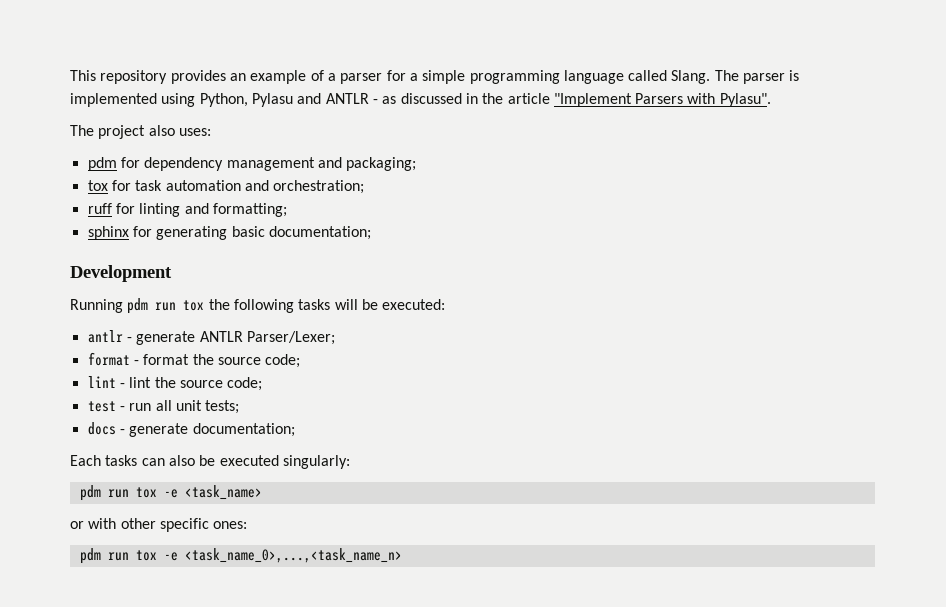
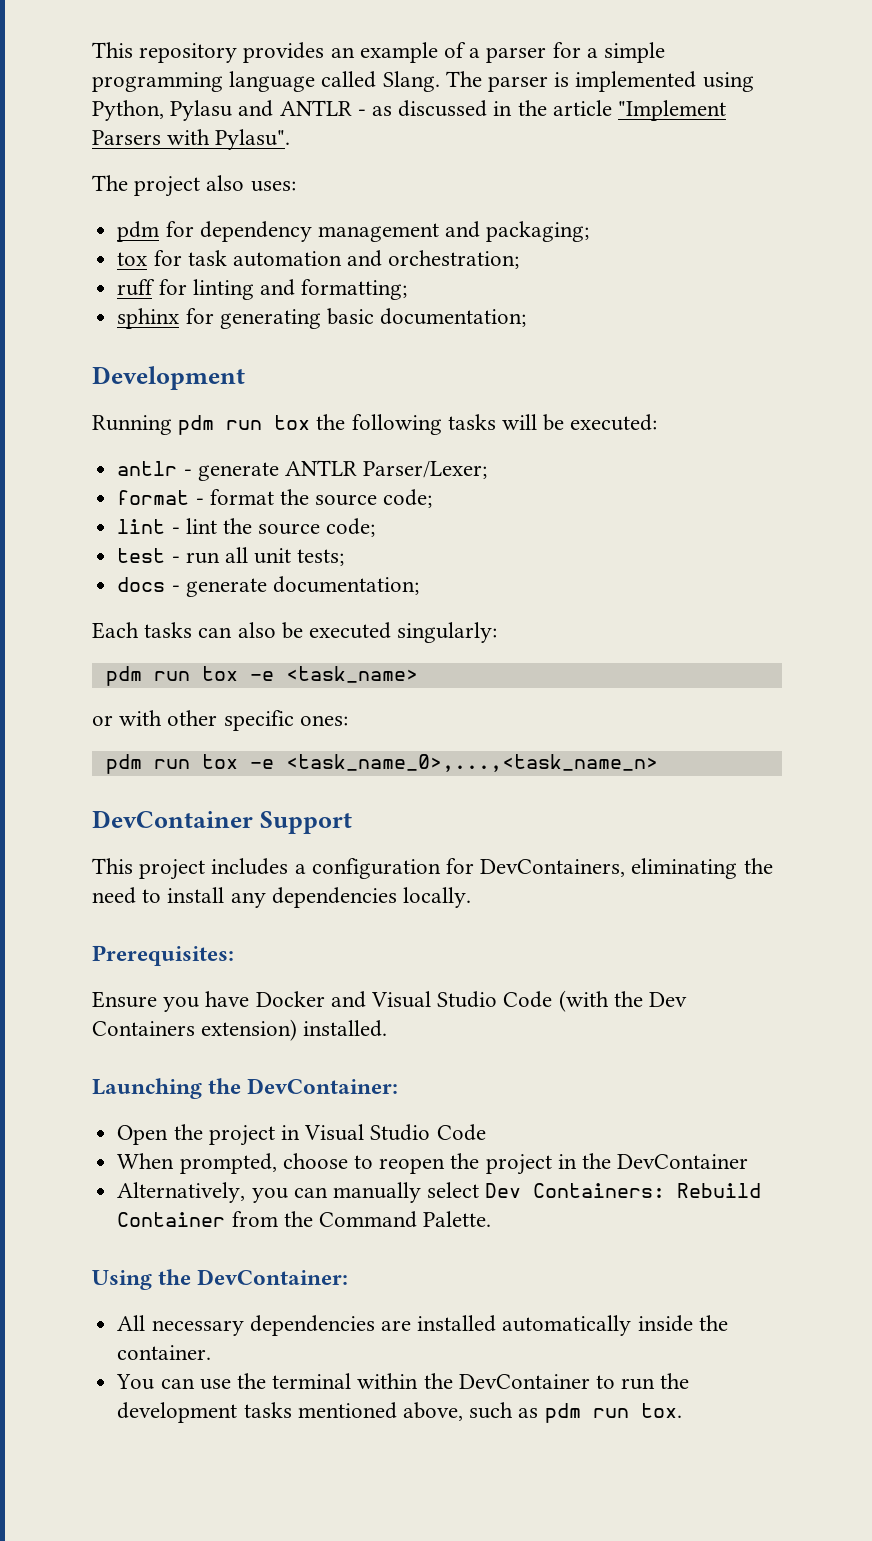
+ DevContainer Support
+ This project includes a configuration for DevContainers, eliminating the need to install any dependencies locally.
+ Prerequisites:
+ Ensure you have Docker and Visual Studio Code (with the Dev Containers extension) installed.
+ Launching the DevContainer:
+ Open the project in Visual Studio Code
+ When prompted, choose to reopen the project in the DevContainer
+ Alternatively, you can manually select Dev Containers: Rebuild Container from the Command Palette.
+ Using the DevContainer:
+ All necessary dependencies are installed automatically inside the container.
+ You can use the terminal within the DevContainer to run the development tasks mentioned above, such as pdm run tox.

